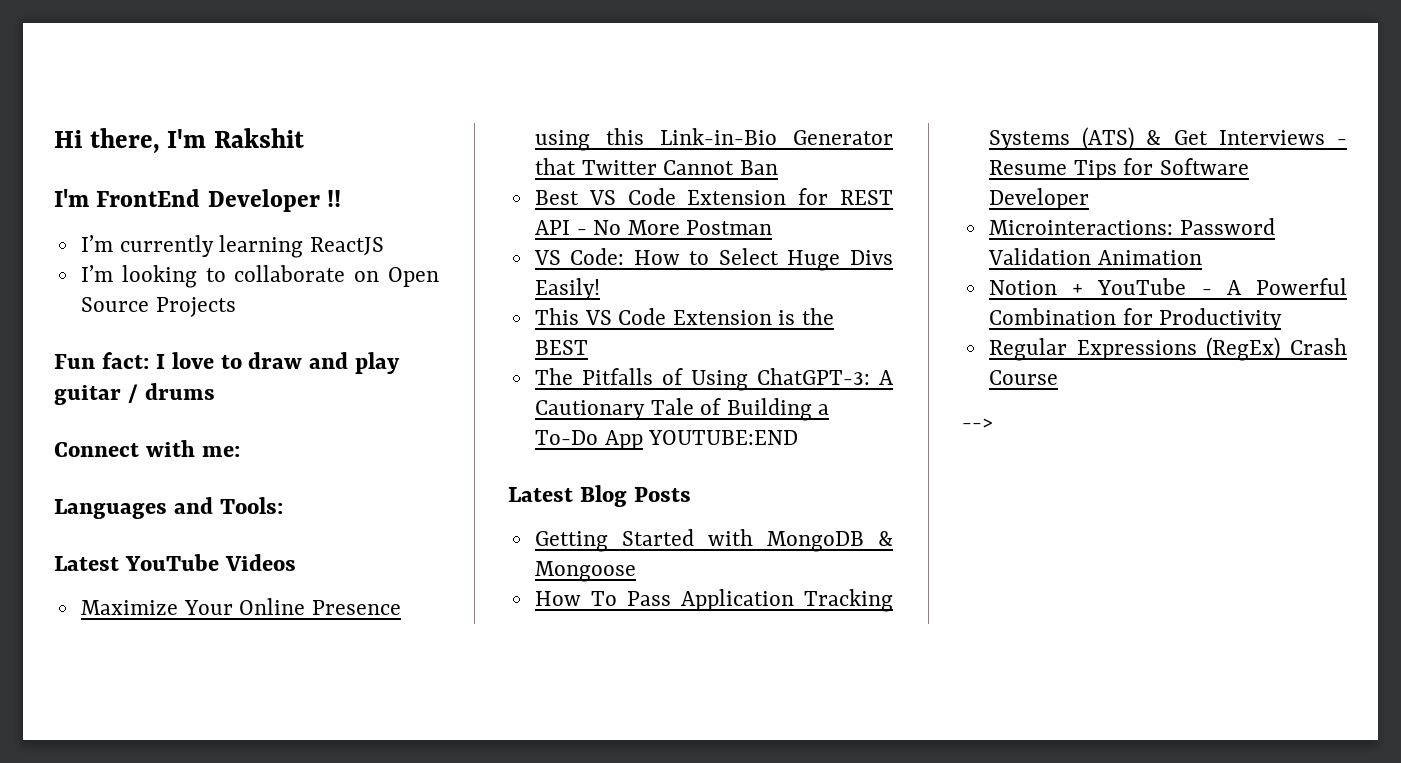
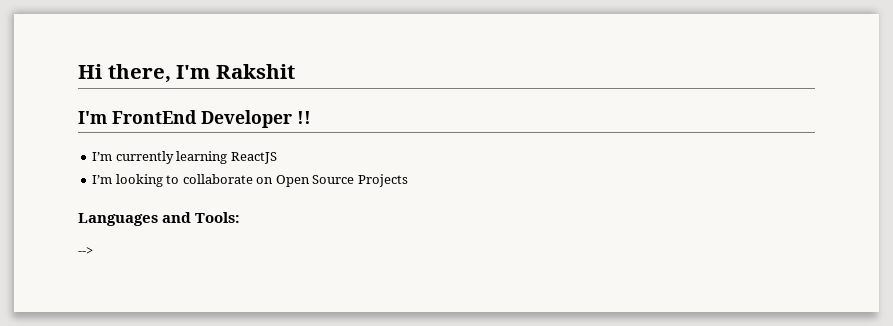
- Fun fact: I love to draw and play guitar / drums
- Connect with me:
  Languages and Tools:
- Latest YouTube Videos
- Maximize Your Online Presence using this Link-in-Bio Generator that Twitter Cannot Ban
- Best VS Code Extension for REST API - No More Postman
- VS Code: How to Select Huge Divs Easily!
- This VS Code Extension is the BEST
- The Pitfalls of Using ChatGPT-3: A Cautionary Tale of Building a To-Do App YOUTUBE:END
- Latest Blog Posts
- Getting Started with MongoDB & Mongoose
- How To Pass Application Tracking Systems (ATS) & Get Interviews - Resume Tips for Software Developer
- Microinteractions: Password Validation Animation
- Notion + YouTube - A Powerful Combination for Productivity
- Regular Expressions (RegEx) Crash Course

